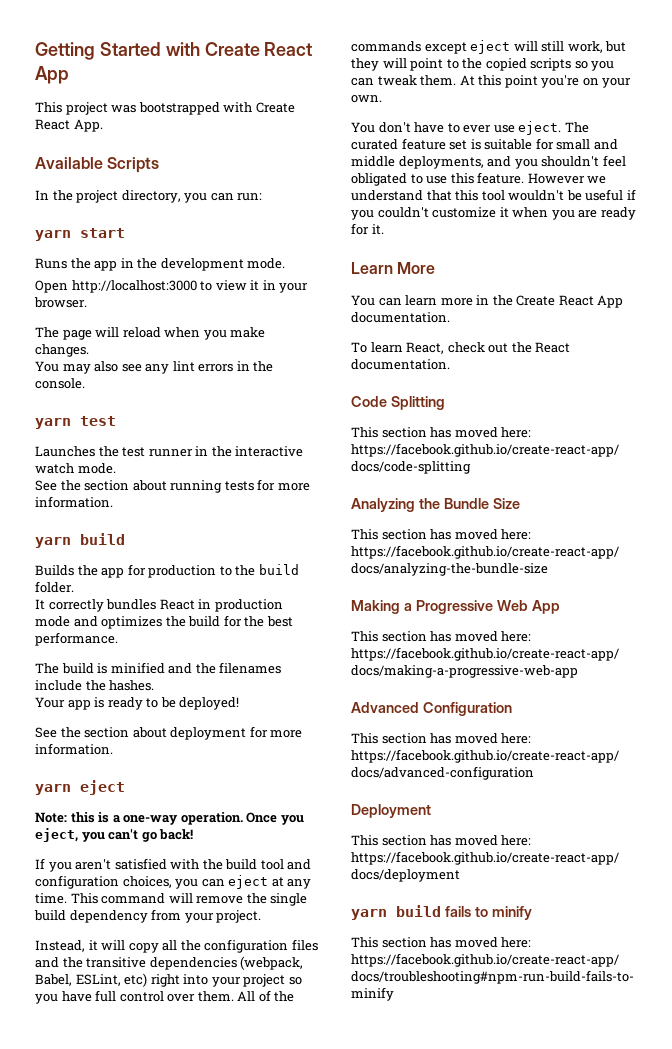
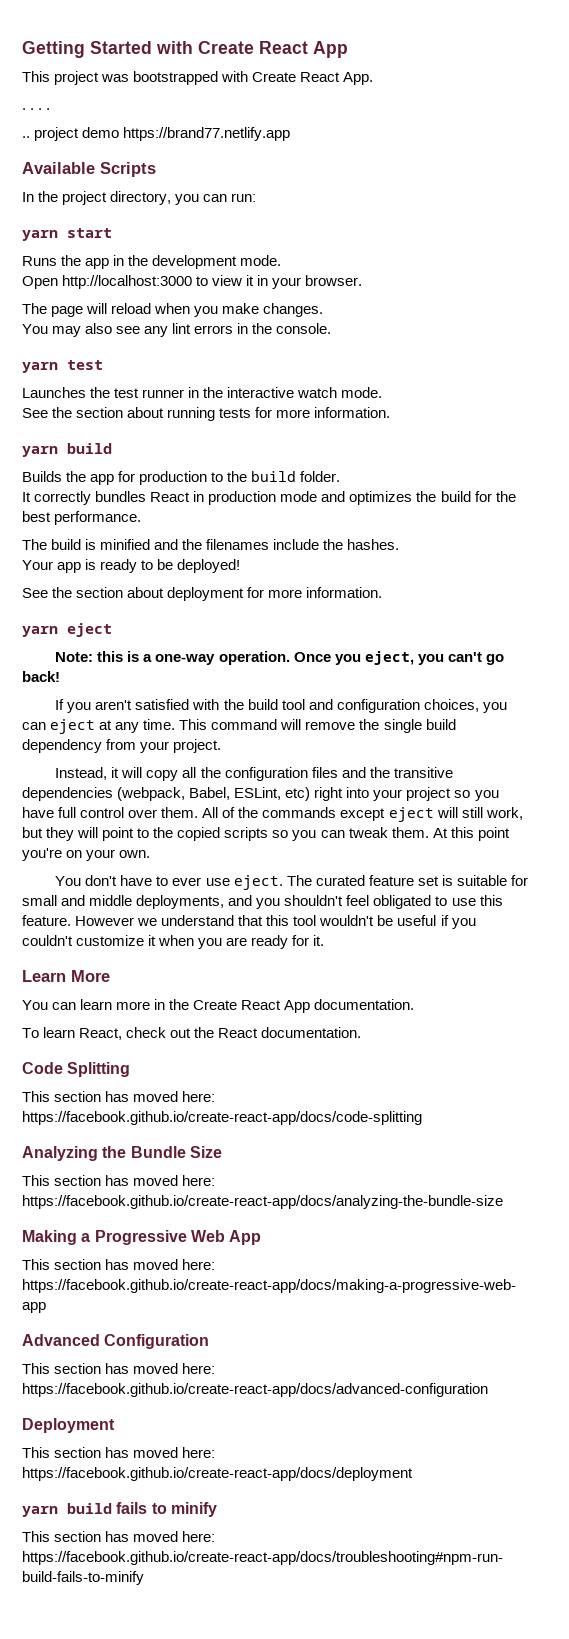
+ . . . .
+ .. project demo https://brand77.netlify.app

